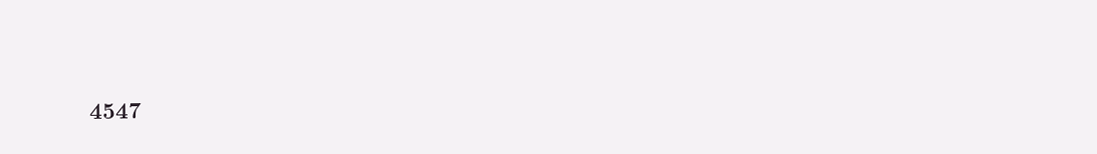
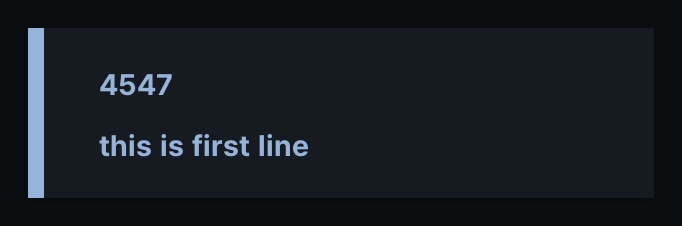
+ this is first line

